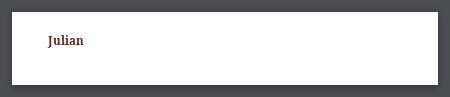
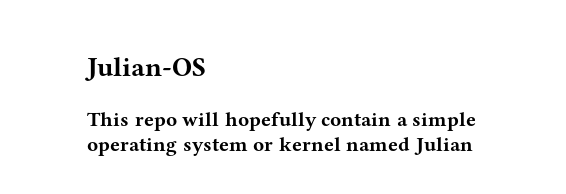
- Julian
+ Julian-OS
+ This repo will hopefully contain a simple operating system or kernel named Julian

